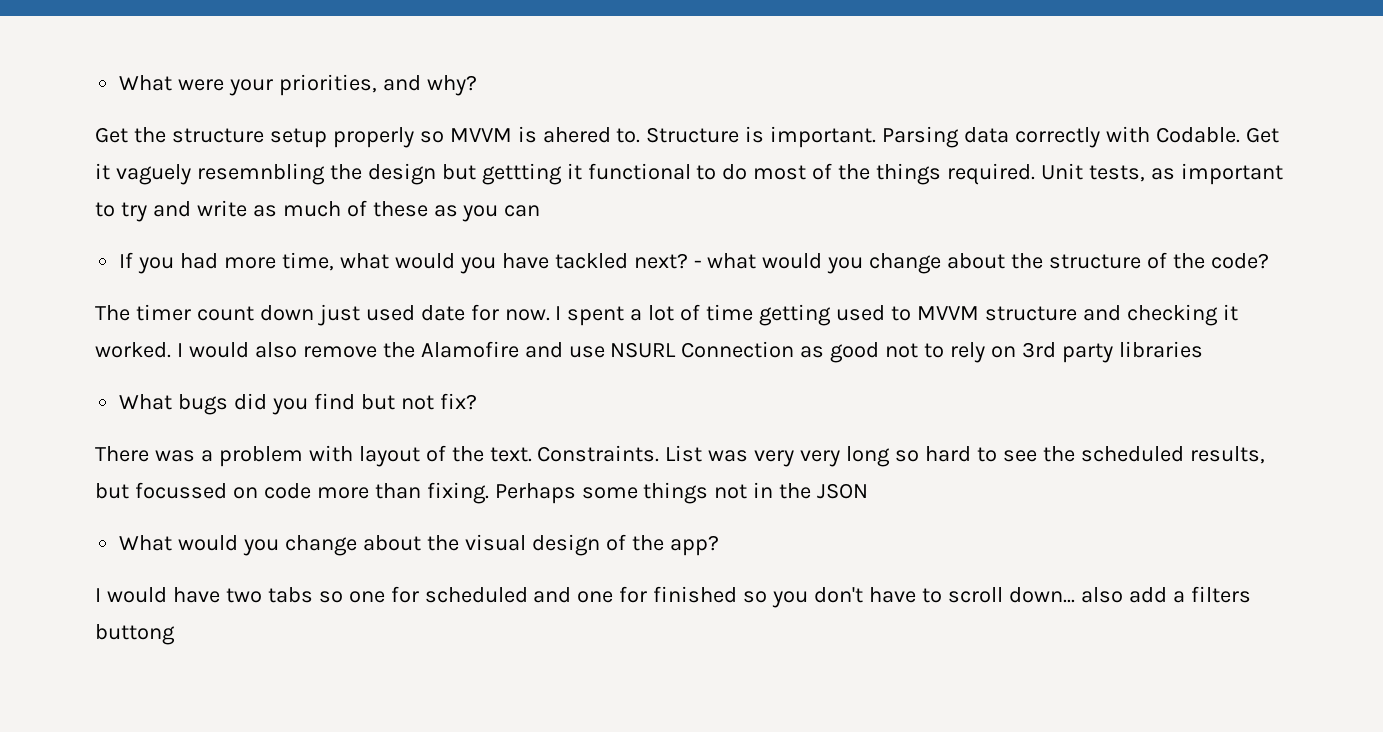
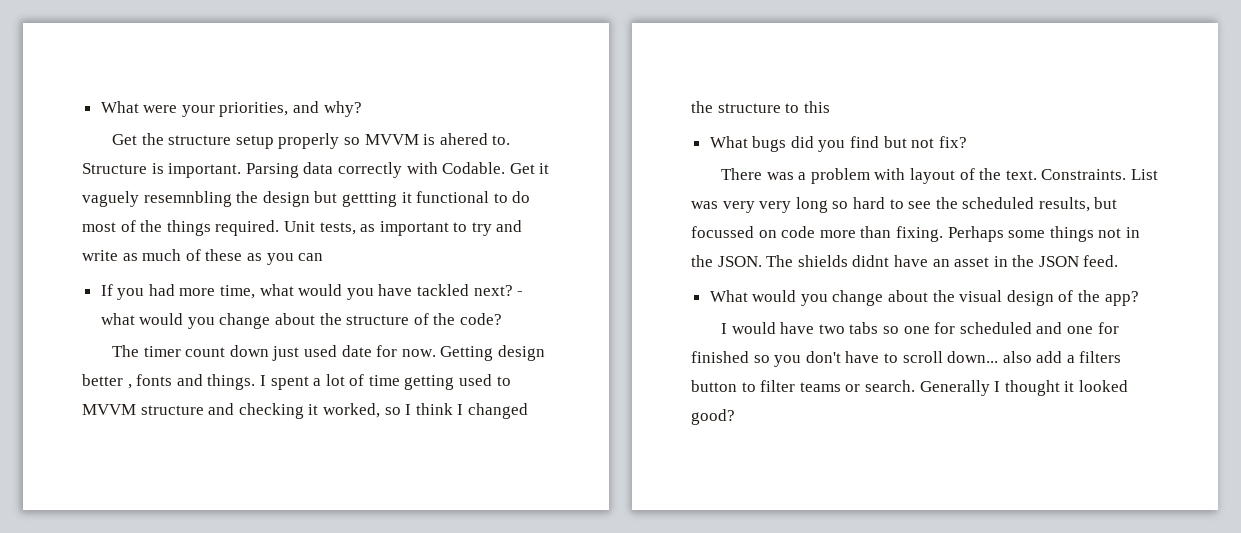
+ Getting design better , fonts and things.
- I spent a lot of time getting used to MVVM structure and checking it worked. I would also remove the Alamofire and use NSURL Connection as good not to rely on 3rd party libraries
+ I spent a lot of time getting used to MVVM structure and checking it worked, so I think I changed the structure to this
- Perhaps some things not in the JSON
+ Perhaps some things not in the JSON. The shields didnt have an asset in the JSON feed.
- I would have two tabs so one for scheduled and one for finished so you don't have to scroll down... also add a filters buttong
+ I would have two tabs so one for scheduled and one for finished so you don't have to scroll down... also add a filters button to filter teams or search. Generally I thought it looked good?

